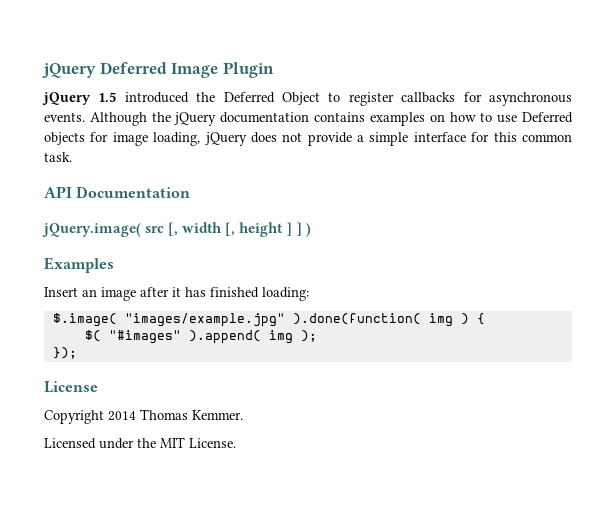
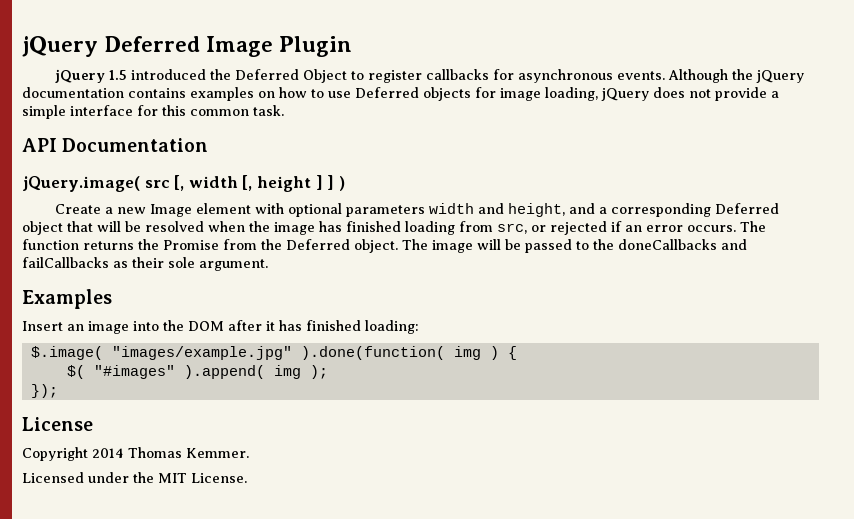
+ Create a new Image element with optional parameters width and height, and a corresponding Deferred object that will be resolved when the image has finished loading from src, or rejected if an error occurs. The function returns the Promise from the Deferred object. The image will be passed to the doneCallbacks and failCallbacks as their sole argument.
- Insert an image after it has finished loading:
+ Insert an image into the DOM after it has finished loading:

